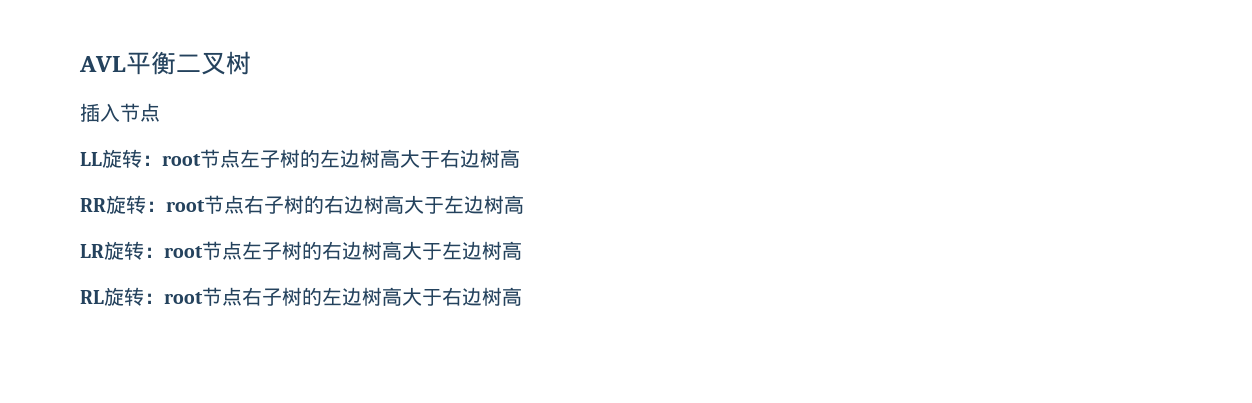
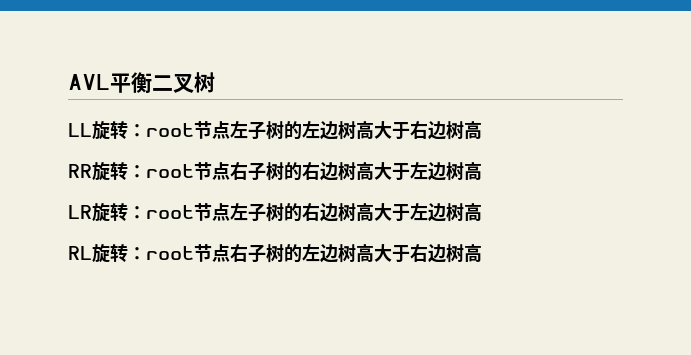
- 插入节点

